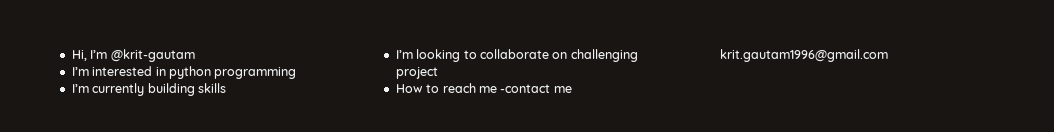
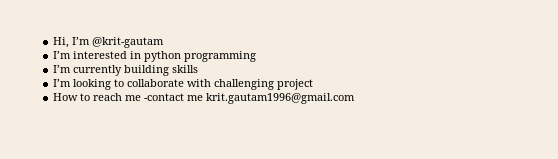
- I’m looking to collaborate on challenging project
+ I’m looking to collaborate with challenging project

